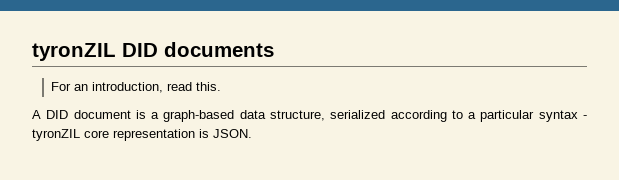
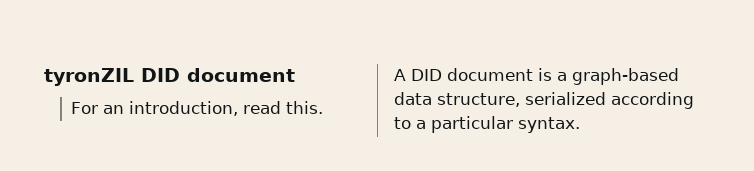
- tyronZIL DID documents
+ tyronZIL DID document
- A DID document is a graph-based data structure, serialized according to a particular syntax - tyronZIL core representation is JSON.
+ A DID document is a graph-based data structure, serialized according to a particular syntax.

